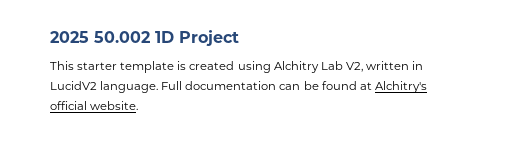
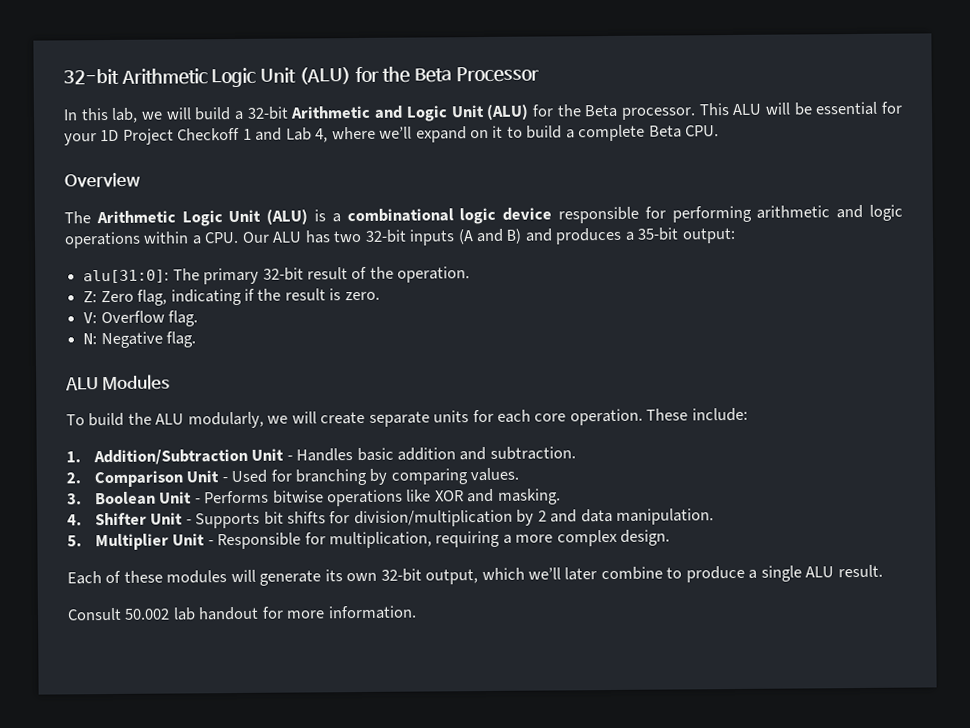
- 2025 50.002 1D Project
- This starter template is created using Alchitry Lab V2, written in LucidV2 language. Full documentation can be found at Alchitry's official website.
+ 32-bit Arithmetic Logic Unit (ALU) for the Beta Processor
+ In this lab, we will build a 32-bit Arithmetic and Logic Unit (ALU) for the Beta processor. This ALU will be essential for your 1D Project Checkoff 1 and Lab 4, where we’ll expand on it to build a complete Beta CPU.
+ Overview
+ The Arithmetic Logic Unit (ALU) is a combinational logic device responsible for performing arithmetic and logic operations within a CPU. Our ALU has two 32-bit inputs (A and B) and produces a 35-bit output:
+ alu[31:0]: The primary 32-bit result of the operation.
+ Z: Zero flag, indicating if the result is zero.
+ V: Overflow flag.
+ N: Negative flag.
+ ALU Modules
+ To build the ALU modularly, we will create separate units for each core operation. These include:
+ 1. Addition/Subtraction Unit - Handles basic addition and subtraction.
+ 2. Comparison Unit - Used for branching by comparing values.
+ 3. Boolean Unit - Performs bitwise operations like XOR and masking.
+ 4. Shifter Unit - Supports bit shifts for division/multiplication by 2 and data manipulation.
+ 5. Multiplier Unit - Responsible for multiplication, requiring a more complex design.
+ Each of these modules will generate its own 32-bit output, which we’ll later combine to produce a single ALU result.
+ Consult 50.002 lab handout for more information.

